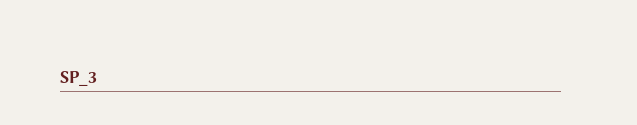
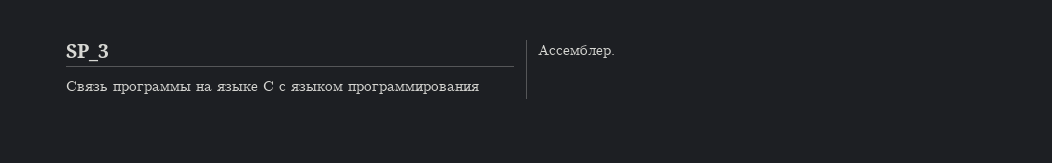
+ Связь программы на языке С с языком программирования Ассемблер.

